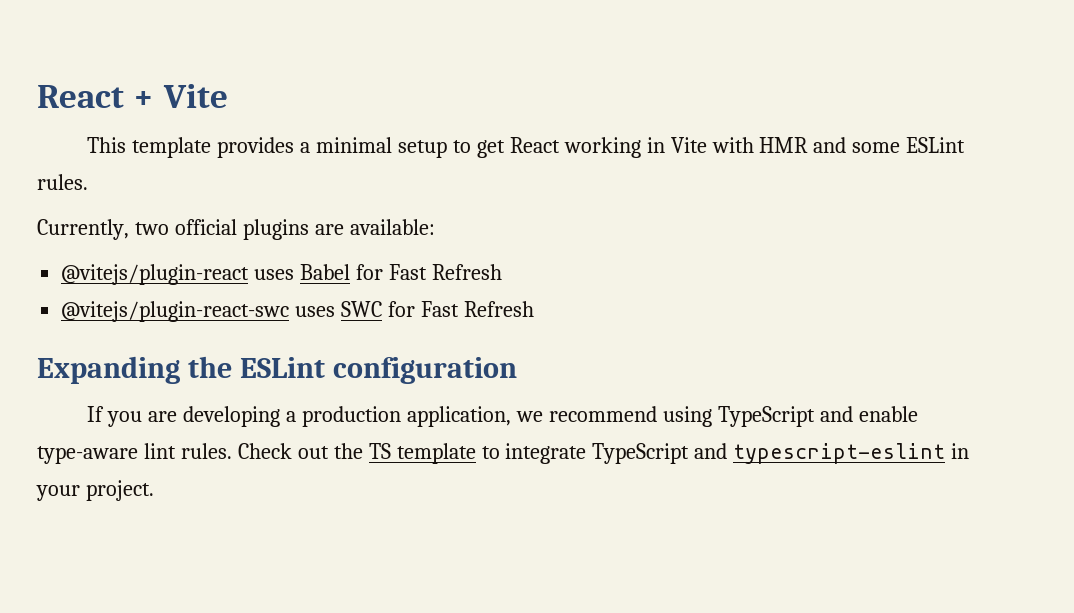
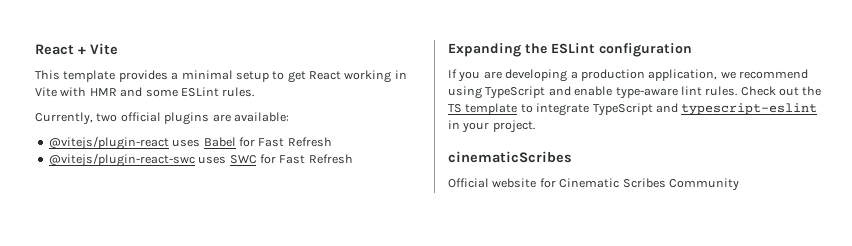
+ cinematicScribes
+ Official website for Cinematic Scribes Community

